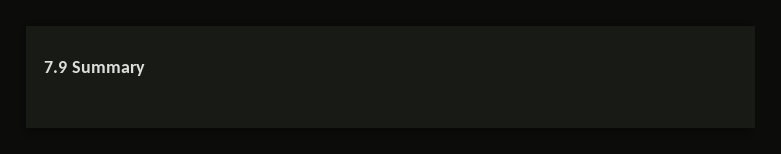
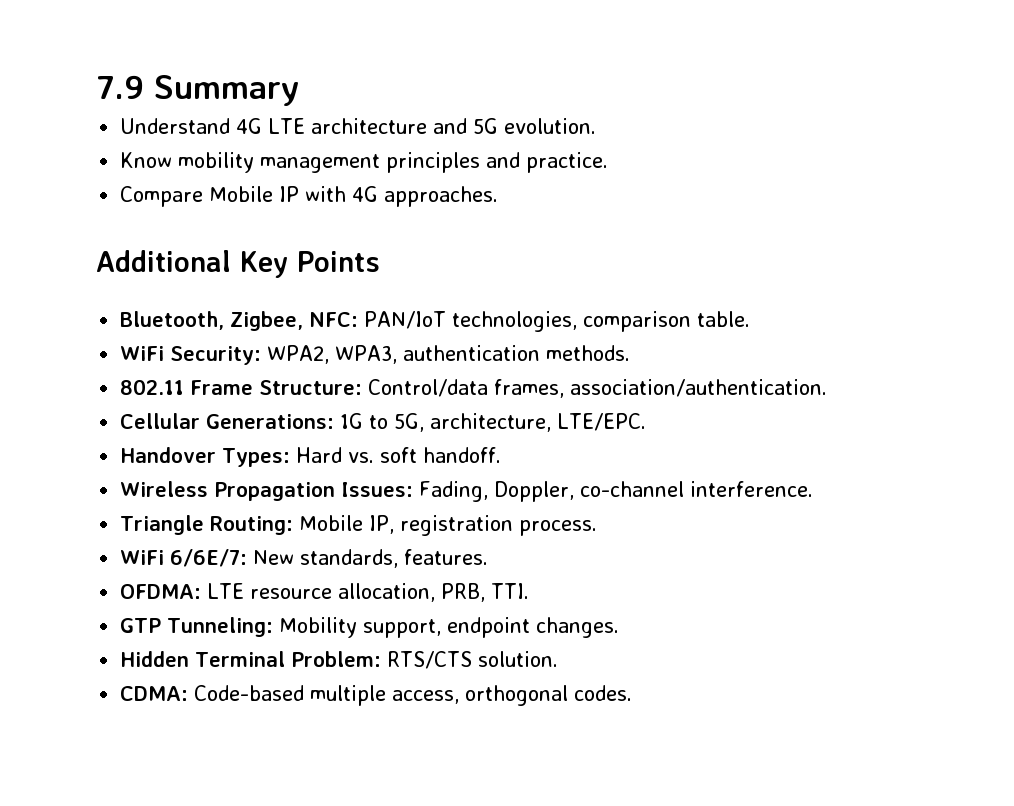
+ Understand 4G LTE architecture and 5G evolution.
+ Know mobility management principles and practice.
+ Compare Mobile IP with 4G approaches.
+ Additional Key Points
+ Bluetooth, Zigbee, NFC: PAN/IoT technologies, comparison table.
+ WiFi Security: WPA2, WPA3, authentication methods.
+ 802.11 Frame Structure: Control/data frames, association/authentication.
+ Cellular Generations: 1G to 5G, architecture, LTE/EPC.
+ Handover Types: Hard vs. soft handoff.
+ Wireless Propagation Issues: Fading, Doppler, co-channel interference.
+ Triangle Routing: Mobile IP, registration process.
+ WiFi 6/6E/7: New standards, features.
+ OFDMA: LTE resource allocation, PRB, TTI.
+ GTP Tunneling: Mobility support, endpoint changes.
+ Hidden Terminal Problem: RTS/CTS solution.
+ CDMA: Code-based multiple access, orthogonal codes.

